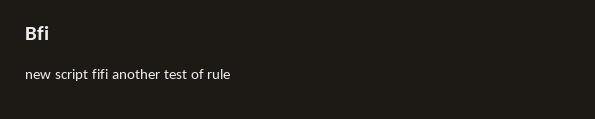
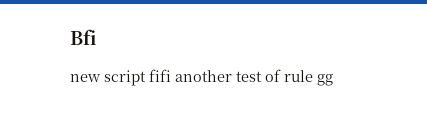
- new script fifi another test of rule
+ new script fifi another test of rule gg

